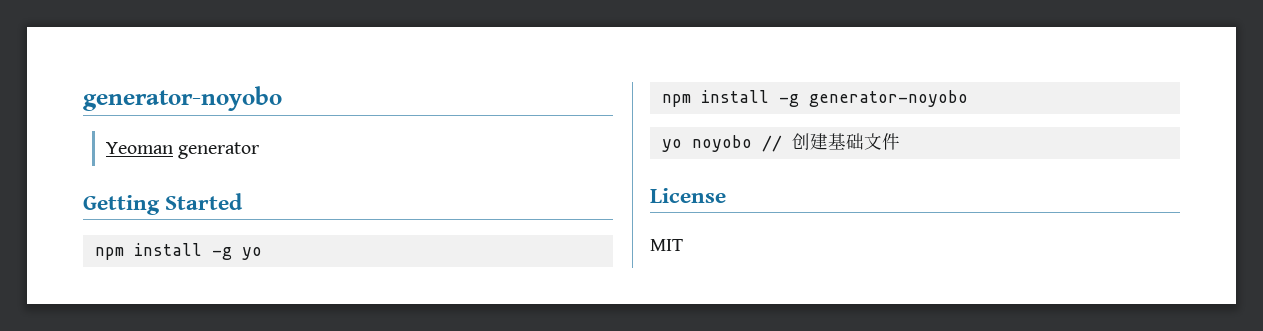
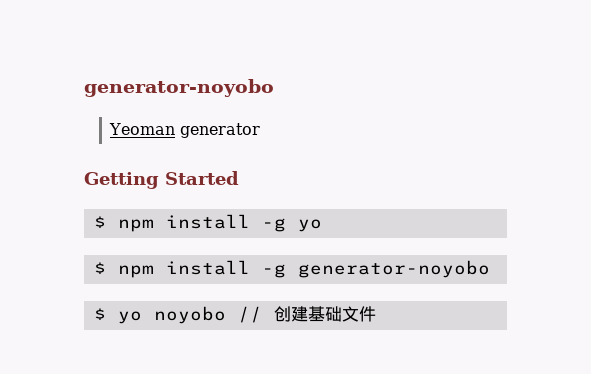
- npm install -g yo
+ $ npm install -g yo
- npm install -g generator-noyobo
+ $ npm install -g generator-noyobo
- yo noyobo // 创建基础文件
+ $ yo noyobo // 创建基础文件
- License
- MIT

